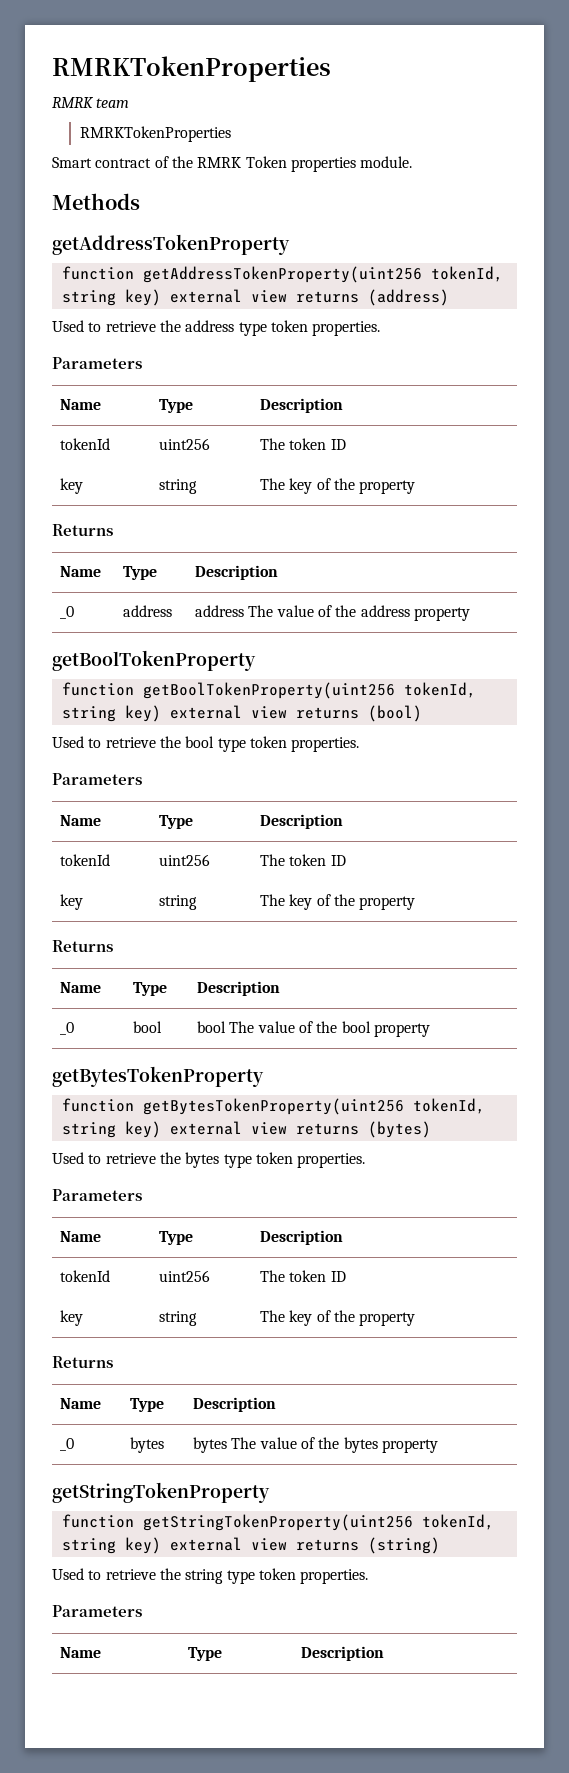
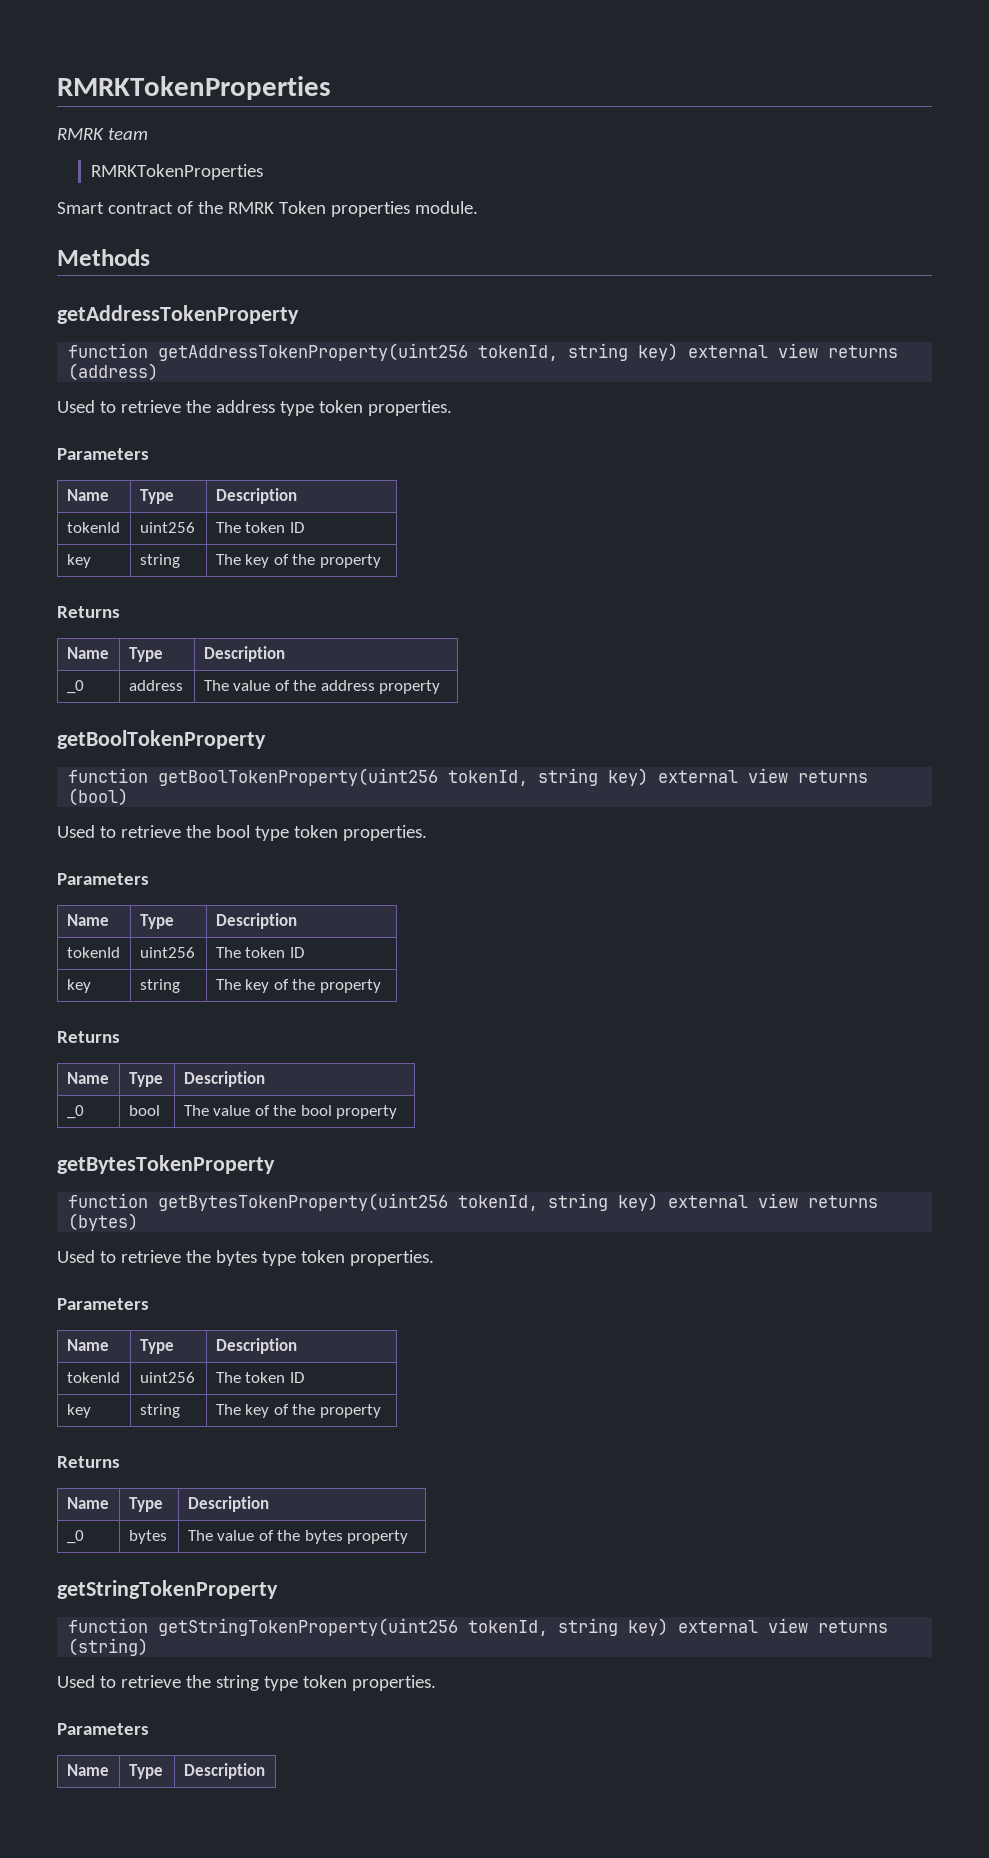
- _0 | address | address The value of the address property
+ _0 | address | The value of the address property
- _0 | bool | bool The value of the bool property
+ _0 | bool | The value of the bool property
- _0 | bytes | bytes The value of the bytes property
+ _0 | bytes | The value of the bytes property

